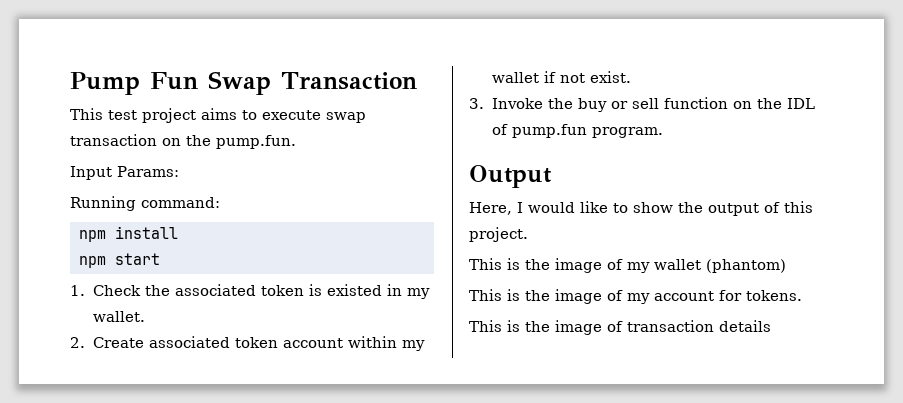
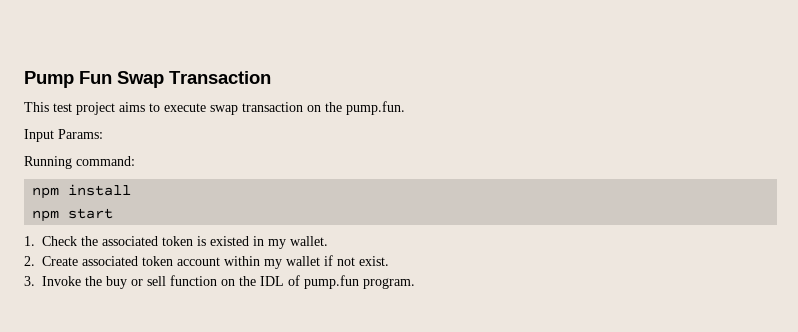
- Output
- Here, I would like to show the output of this project.
- This is the image of my wallet (phantom)
- This is the image of my account for tokens.
- This is the image of transaction details

